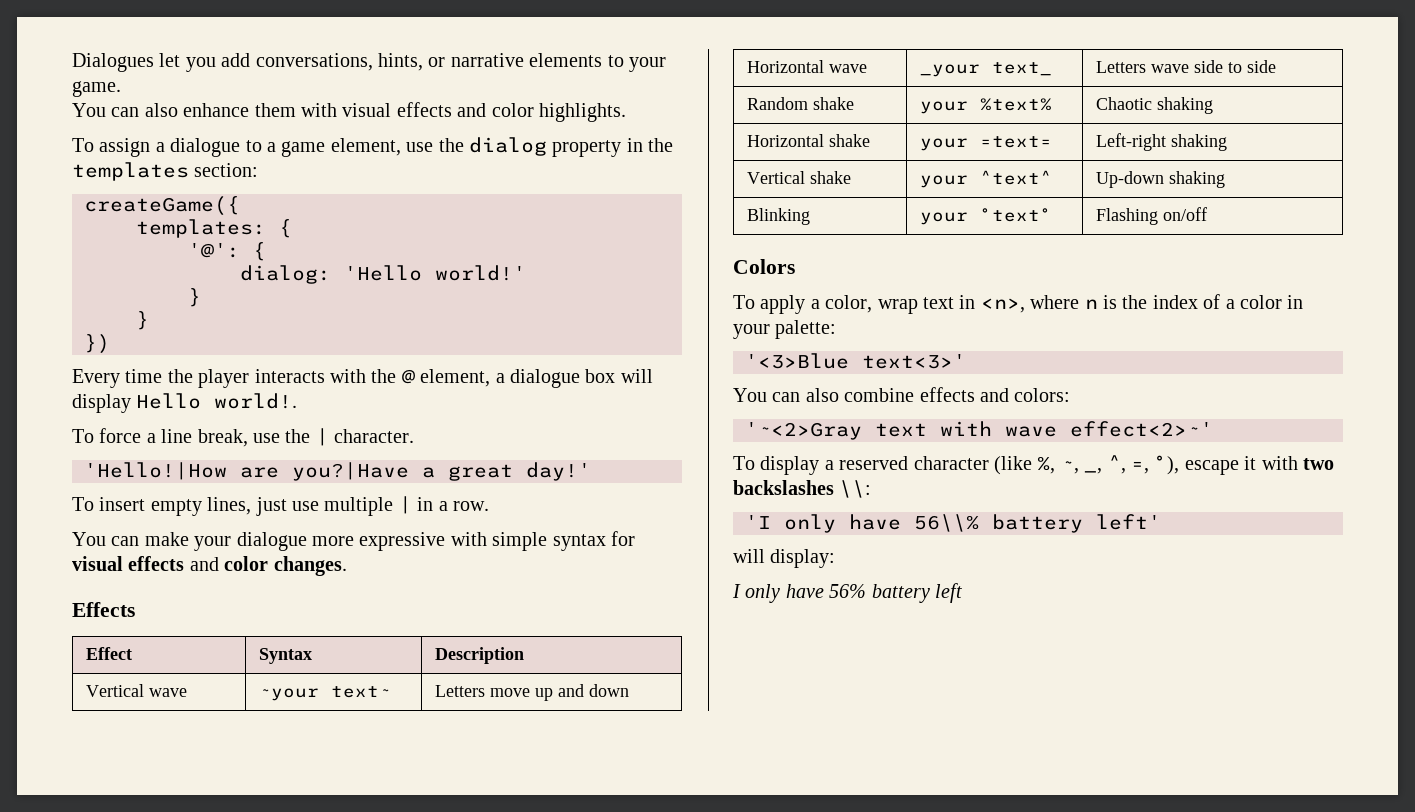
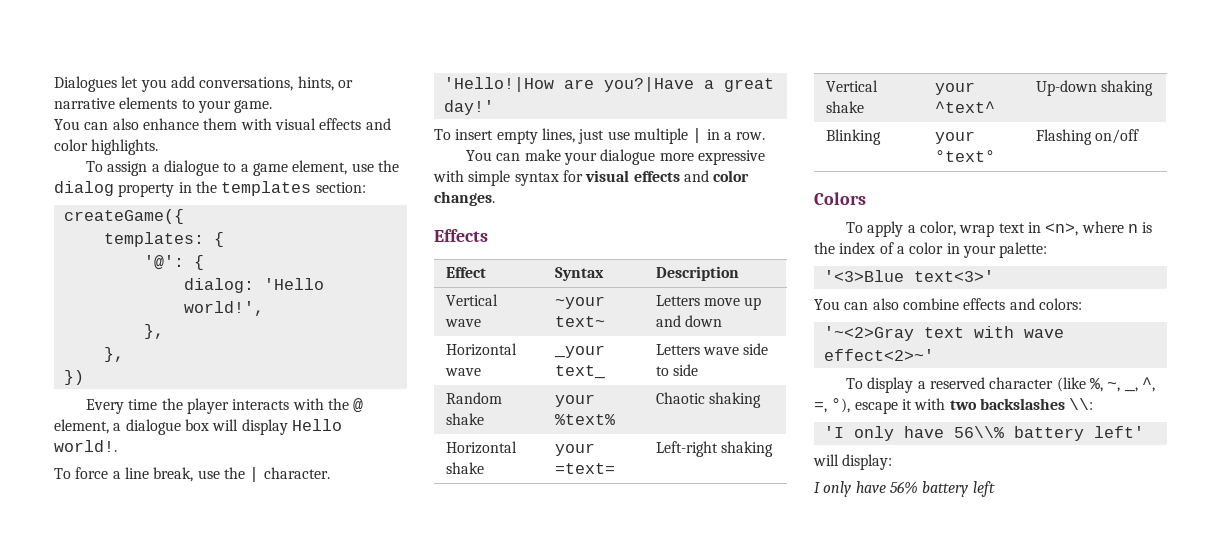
- dialog: 'Hello world!'
- }
- }
+ dialog: 'Hello world!',
+ },
+ },

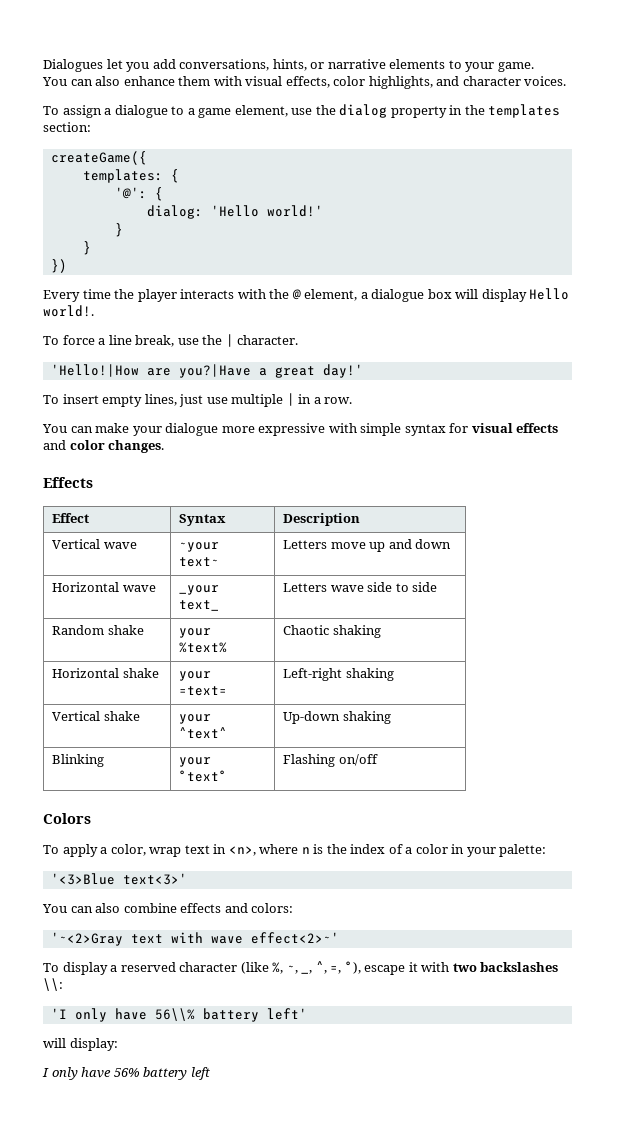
- You can also enhance them with visual effects and color highlights.
+ You can also enhance them with visual effects, color highlights, and character voices.
- dialog: 'Hello world!',
- },
- },
+ dialog: 'Hello world!'
+ }
+ }

